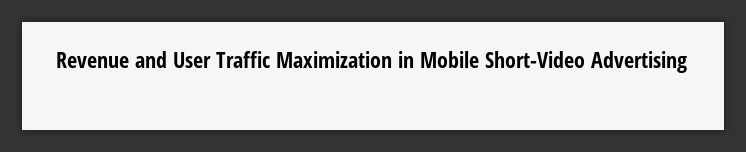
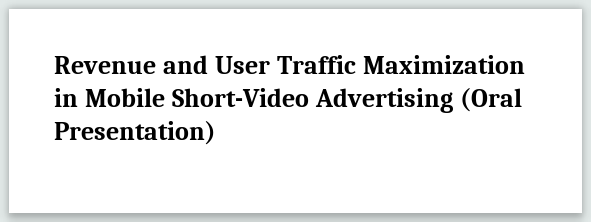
- Revenue and User Traffic Maximization in Mobile Short-Video Advertising
+ Revenue and User Traffic Maximization in Mobile Short-Video Advertising (Oral Presentation)

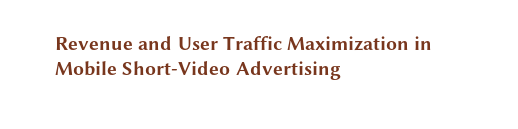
- Revenue and User Traffic Maximization in Mobile Short-Video Advertising (Oral Presentation)
+ Revenue and User Traffic Maximization in Mobile Short-Video Advertising

